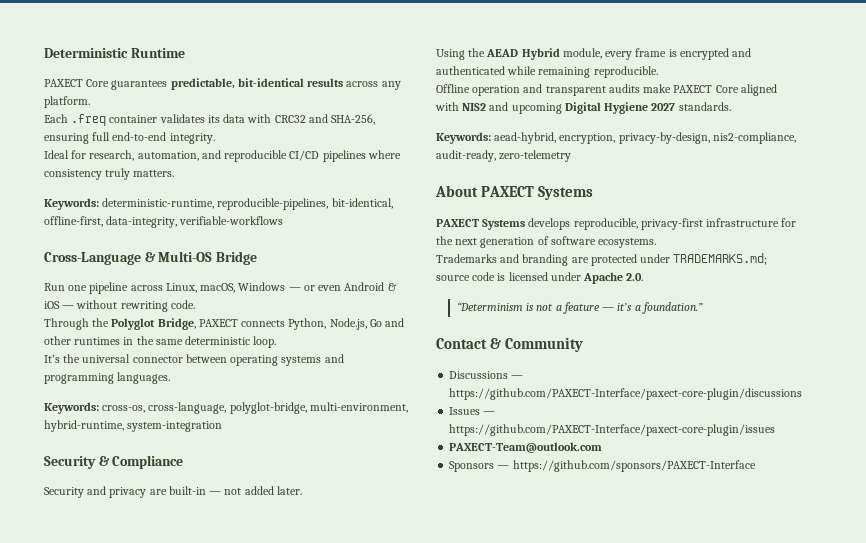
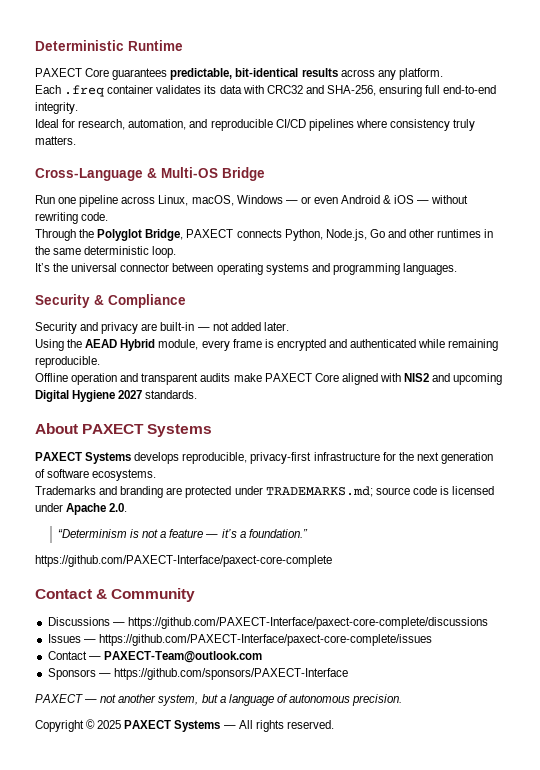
- Keywords: deterministic-runtime, reproducible-pipelines, bit-identical, offline-first, data-integrity, verifiable-workflows
- Keywords: cross-os, cross-language, polyglot-bridge, multi-environment, hybrid-runtime, system-integration
- Keywords: aead-hybrid, encryption, privacy-by-design, nis2-compliance, audit-ready, zero-telemetry
+ https://github.com/PAXECT-Interface/paxect-core-complete
- Discussions — https://github.com/PAXECT-Interface/paxect-core-plugin/discussions
+ Discussions — https://github.com/PAXECT-Interface/paxect-core-complete/discussions
- Issues — https://github.com/PAXECT-Interface/paxect-core-plugin/issues
- PAXECT-Team@outlook.com
+ Issues — https://github.com/PAXECT-Interface/paxect-core-complete/issues
+ Contact — PAXECT-Team@outlook.com
+ PAXECT — not another system, but a language of autonomous precision.
+ Copyright © 2025 PAXECT Systems — All rights reserved.

